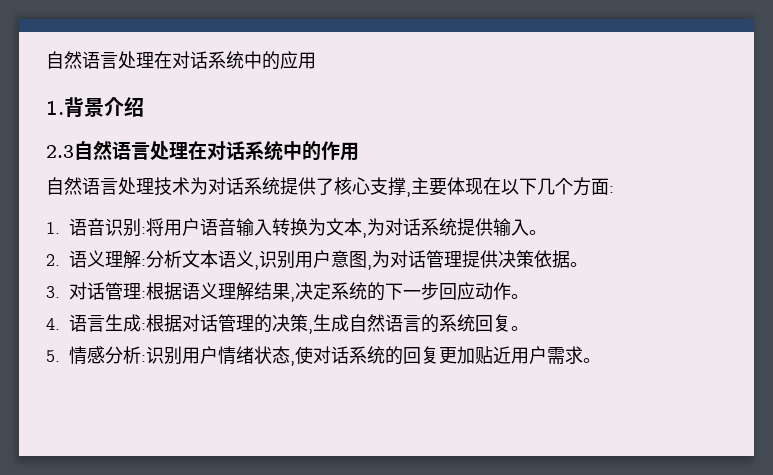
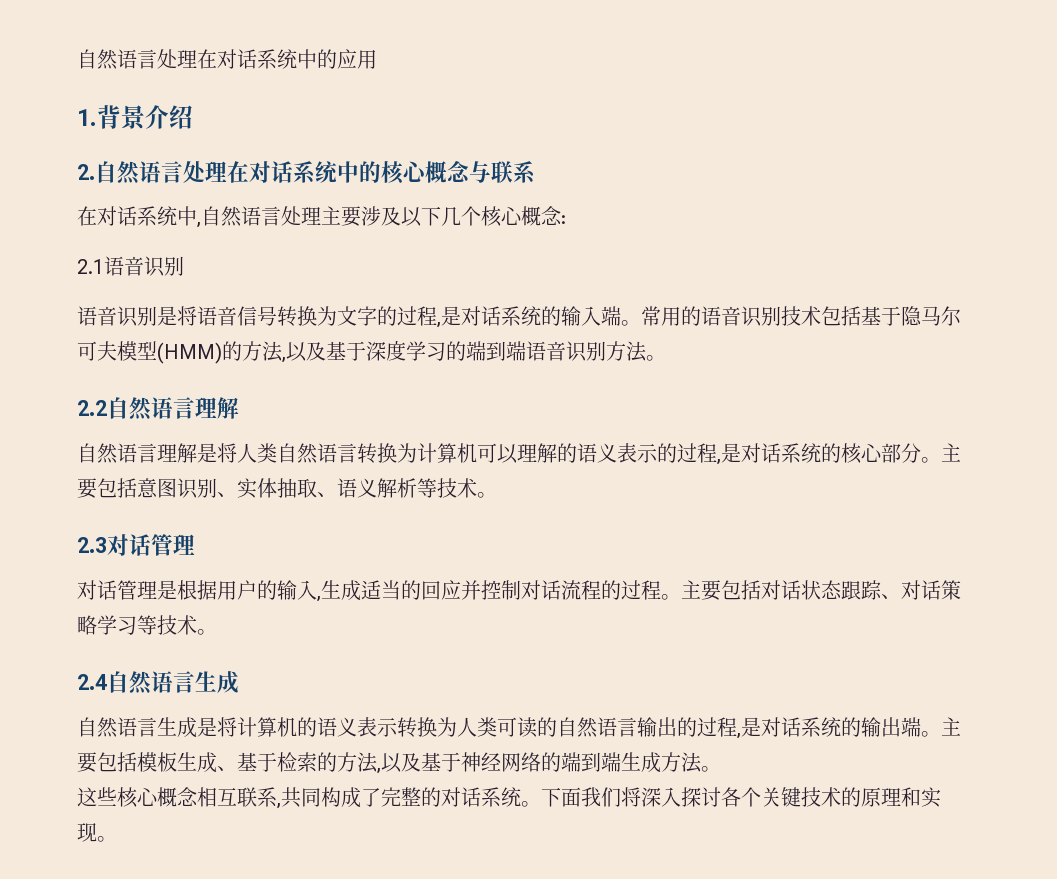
- 2.3自然语言处理在对话系统中的作用
- 自然语言处理技术为对话系统提供了核心支撑,主要体现在以下几个方面:
+ 2.自然语言处理在对话系统中的核心概念与联系
+ 在对话系统中,自然语言处理主要涉及以下几个核心概念:
- 1.语音识别:将用户语音输入转换为文本,为对话系统提供输入。
- 2.语义理解:分析文本语义,识别用户意图,为对话管理提供决策依据。
- 3.对话管理:根据语义理解结果,决定系统的下一步回应动作。
- 4.语言生成:根据对话管理的决策,生成自然语言的系统回复。
- 5.情感分析:识别用户情绪状态,使对话系统的回复更加贴近用户需求。
+ 2.1语音识别
+ 语音识别是将语音信号转换为文字的过程,是对话系统的输入端。常用的语音识别技术包括基于隐马尔可夫模型(HMM)的方法,以及基于深度学习的端到端语音识别方法。
+ 2.2自然语言理解
+ 自然语言理解是将人类自然语言转换为计算机可以理解的语义表示的过程,是对话系统的核心部分。主要包括意图识别、实体抽取、语义解析等技术。
+ 2.3对话管理
+ 对话管理是根据用户的输入,生成适当的回应并控制对话流程的过程。主要包括对话状态跟踪、对话策略学习等技术。
+ 2.4自然语言生成
+ 自然语言生成是将计算机的语义表示转换为人类可读的自然语言输出的过程,是对话系统的输出端。主要包括模板生成、基于检索的方法,以及基于神经网络的端到端生成方法。
+ 这些核心概念相互联系,共同构成了完整的对话系统。下面我们将深入探讨各个关键技术的原理和实现。

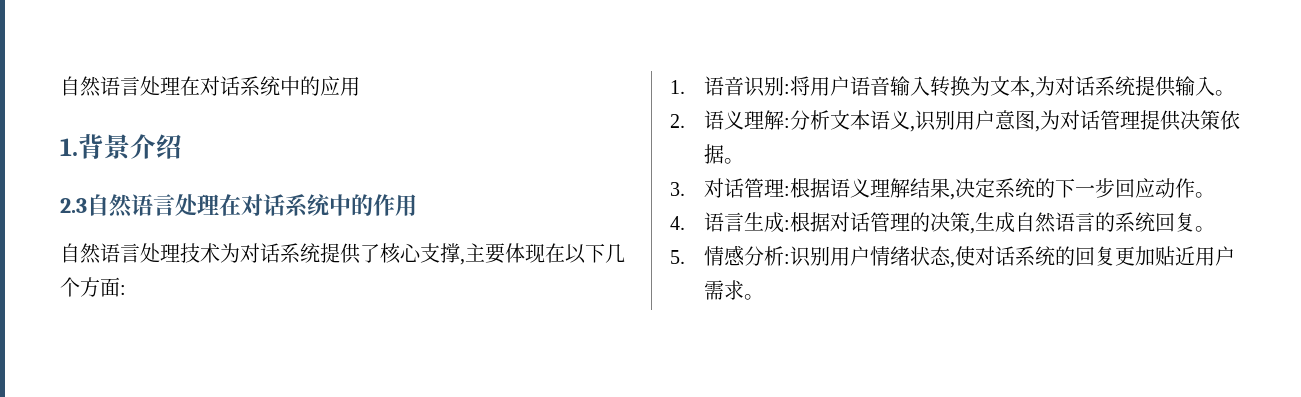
- 2.自然语言处理在对话系统中的核心概念与联系
- 在对话系统中,自然语言处理主要涉及以下几个核心概念:
+ 2.3自然语言处理在对话系统中的作用
+ 自然语言处理技术为对话系统提供了核心支撑,主要体现在以下几个方面:
- 2.1语音识别
- 语音识别是将语音信号转换为文字的过程,是对话系统的输入端。常用的语音识别技术包括基于隐马尔可夫模型(HMM)的方法,以及基于深度学习的端到端语音识别方法。
- 2.2自然语言理解
- 自然语言理解是将人类自然语言转换为计算机可以理解的语义表示的过程,是对话系统的核心部分。主要包括意图识别、实体抽取、语义解析等技术。
- 2.3对话管理
- 对话管理是根据用户的输入,生成适当的回应并控制对话流程的过程。主要包括对话状态跟踪、对话策略学习等技术。
- 2.4自然语言生成
- 自然语言生成是将计算机的语义表示转换为人类可读的自然语言输出的过程,是对话系统的输出端。主要包括模板生成、基于检索的方法,以及基于神经网络的端到端生成方法。
- 这些核心概念相互联系,共同构成了完整的对话系统。下面我们将深入探讨各个关键技术的原理和实现。
+ 1.语音识别:将用户语音输入转换为文本,为对话系统提供输入。
+ 2.语义理解:分析文本语义,识别用户意图,为对话管理提供决策依据。
+ 3.对话管理:根据语义理解结果,决定系统的下一步回应动作。
+ 4.语言生成:根据对话管理的决策,生成自然语言的系统回复。
+ 5.情感分析:识别用户情绪状态,使对话系统的回复更加贴近用户需求。

